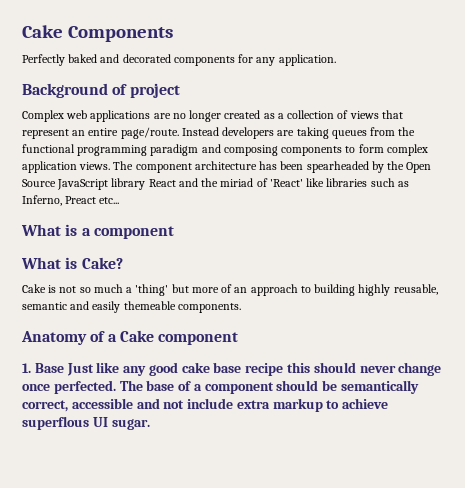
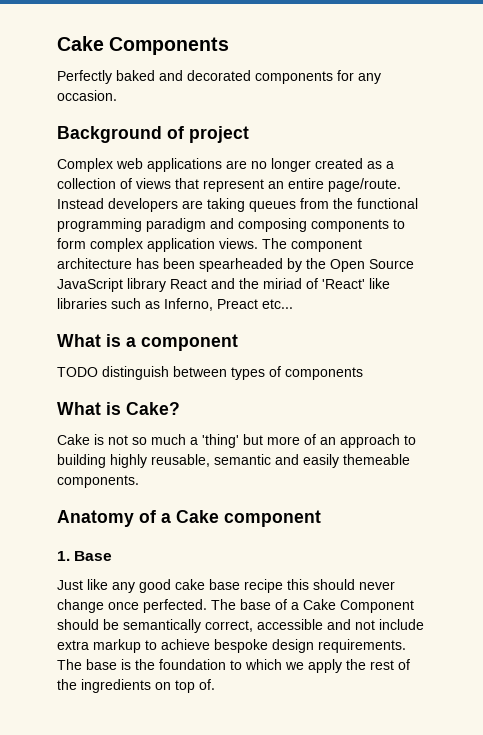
- Perfectly baked and decorated components for any application.
+ Perfectly baked and decorated components for any occasion.
+ TODO distinguish between types of components
- 1. Base Just like any good cake base recipe this should never change once perfected.
+ 1. Base
+ Just like any good cake base recipe this should never change once perfected.
- The base of a component should be semantically correct, accessible and not include extra markup to achieve superflous UI sugar.
+ The base of a Cake Component should be semantically correct, accessible and not include extra markup to achieve bespoke design requirements. The base is the foundation to which we apply the rest of the ingredients on top of.

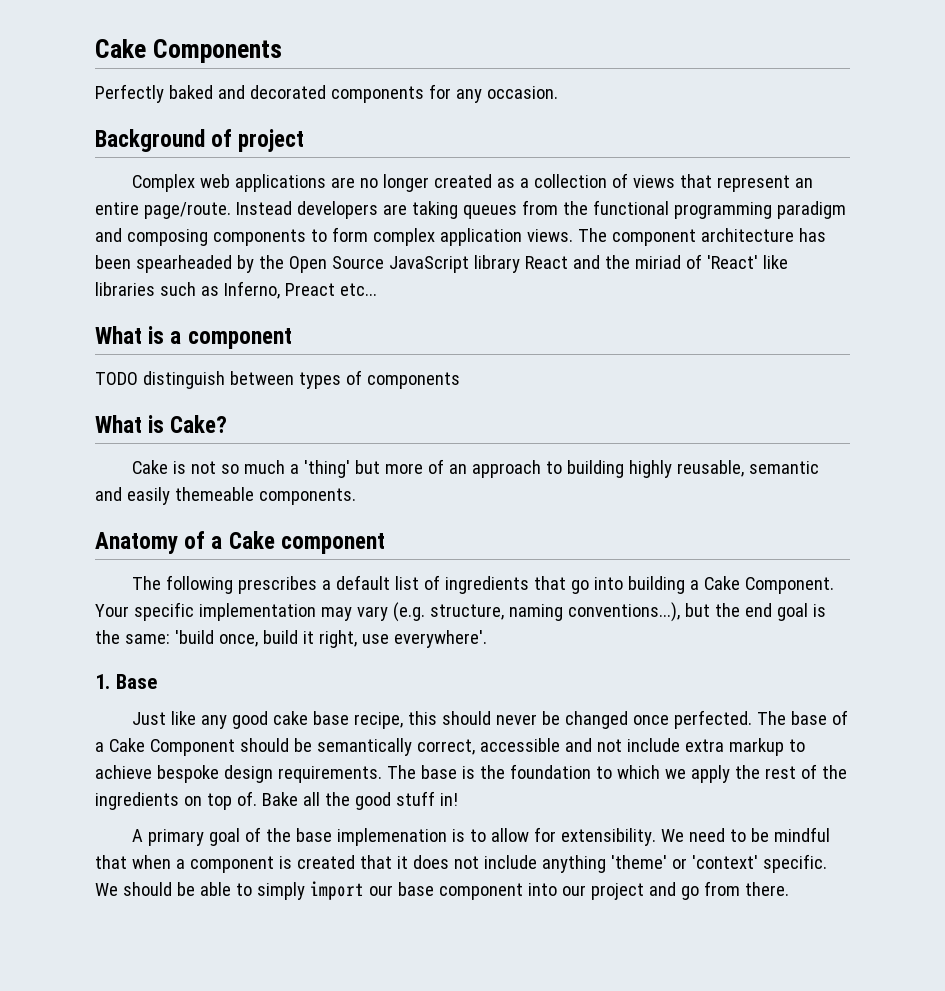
+ The following prescribes a default list of ingredients that go into building a Cake Component. Your specific implementation may vary (e.g. structure, naming conventions...), but the end goal is the same: 'build once, build it right, use everywhere'.
- Just like any good cake base recipe this should never change once perfected.
+ Just like any good cake base recipe, this should never be changed once perfected.
+ Bake all the good stuff in!
+ A primary goal of the base implemenation is to allow for extensibility. We need to be mindful that when a component is created that it does not include anything 'theme' or 'context' specific. We should be able to simply import our base component into our project and go from there.

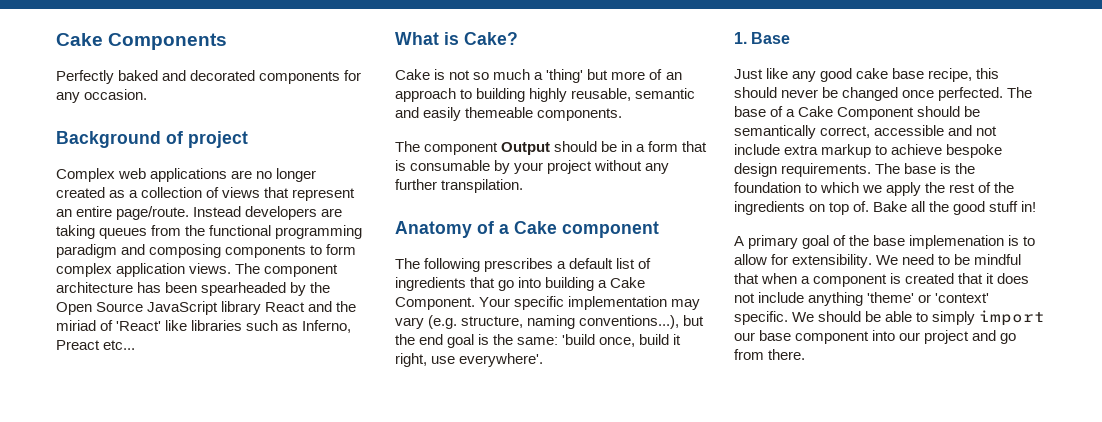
- What is a component
- TODO distinguish between types of components
+ The component Output should be in a form that is consumable by your project without any further transpilation.

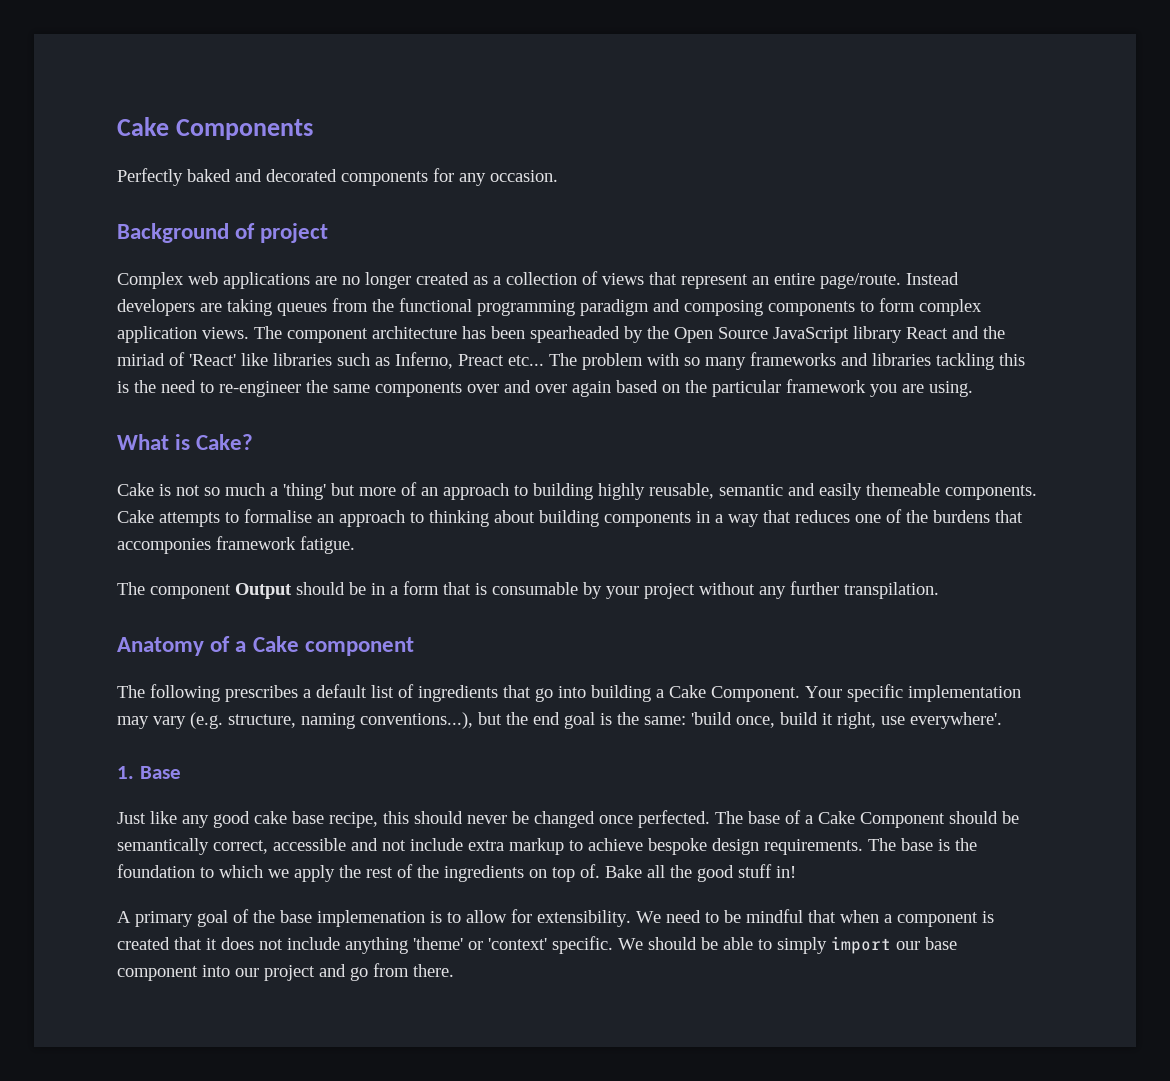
+ The problem with so many frameworks and libraries tackling this is the need to re-engineer the same components over and over again based on the particular framework you are using.
+ Cake attempts to formalise an approach to thinking about building components in a way that reduces one of the burdens that accomponies framework fatigue.

